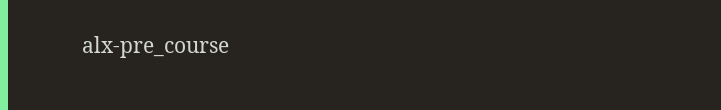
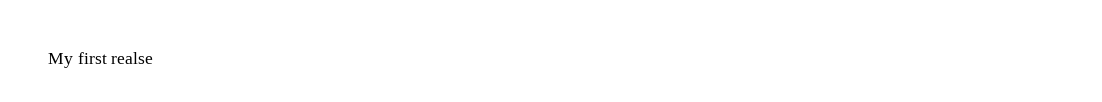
- alx-pre_course
+ My first realse

